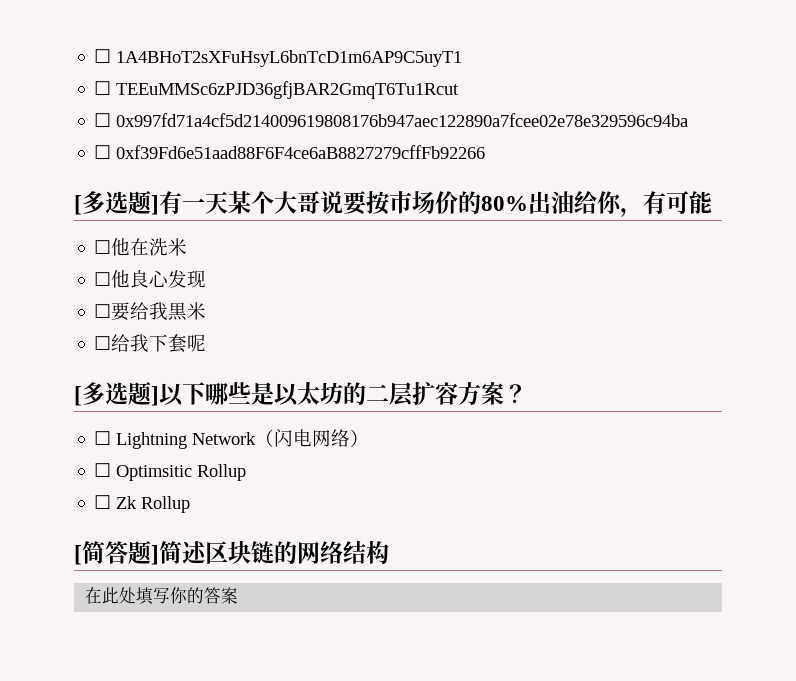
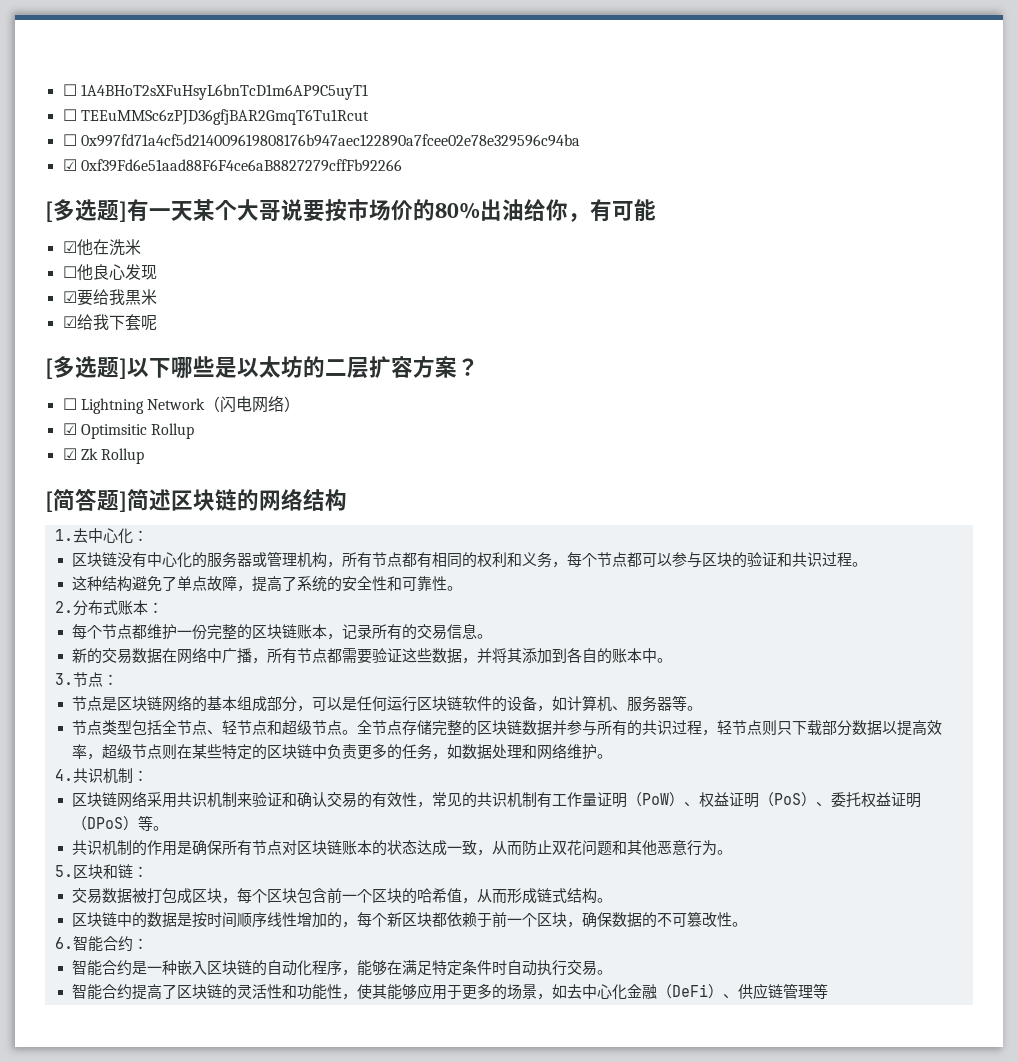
- ☐ 0xf39Fd6e51aad88F6F4ce6aB8827279cffFb92266
+ ☑ 0xf39Fd6e51aad88F6F4ce6aB8827279cffFb92266
- ☐他在洗米
+ ☑他在洗米
- ☐要给我黒米
+ ☑要给我黒米
- ☐给我下套呢
+ ☑给我下套呢
- ☐ Optimsitic Rollup
+ ☑ Optimsitic Rollup
- ☐ Zk Rollup
+ ☑ Zk Rollup
- 在此处填写你的答案
+ 1.去中心化：
+ 区块链没有中心化的服务器或管理机构，所有节点都有相同的权利和义务，每个节点都可以参与区块的验证和共识过程。
+ 这种结构避免了单点故障，提高了系统的安全性和可靠性。
+ 2.分布式账本：
+ 每个节点都维护一份完整的区块链账本，记录所有的交易信息。
+ 新的交易数据在网络中广播，所有节点都需要验证这些数据，并将其添加到各自的账本中。
+ 3.节点：
+ 节点是区块链网络的基本组成部分，可以是任何运行区块链软件的设备，如计算机、服务器等。
+ 节点类型包括全节点、轻节点和超级节点。全节点存储完整的区块链数据并参与所有的共识过程，轻节点则只下载部分数据以提高效率，超级节点则在某些特定的区块链中负责更多的任务，如数据处理和网络维护。
+ 4.共识机制：
+ 区块链网络采用共识机制来验证和确认交易的有效性，常见的共识机制有工作量证明（PoW）、权益证明（PoS）、委托权益证明（DPoS）等。
+ 共识机制的作用是确保所有节点对区块链账本的状态达成一致，从而防止双花问题和其他恶意行为。
+ 5.区块和链：
+ 交易数据被打包成区块，每个区块包含前一个区块的哈希值，从而形成链式结构。
+ 区块链中的数据是按时间顺序线性增加的，每个新区块都依赖于前一个区块，确保数据的不可篡改性。
+ 6.智能合约：
+ 智能合约是一种嵌入区块链的自动化程序，能够在满足特定条件时自动执行交易。
+ 智能合约提高了区块链的灵活性和功能性，使其能够应用于更多的场景，如去中心化金融（DeFi）、供应链管理等

